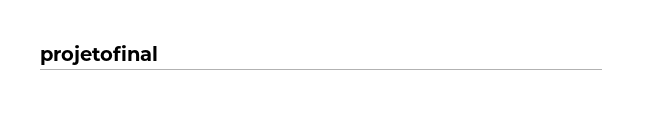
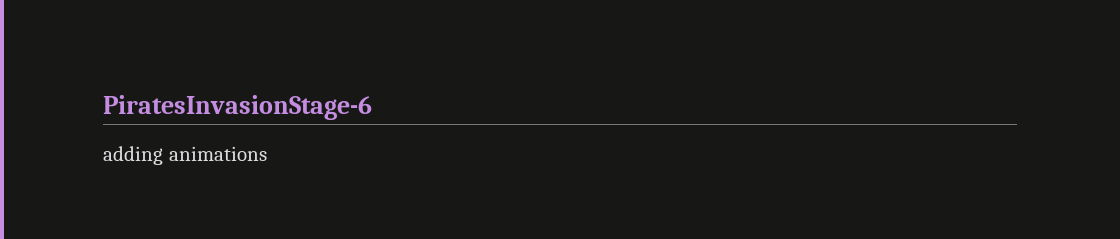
- projetofinal
+ PiratesInvasionStage-6
+ adding animations

